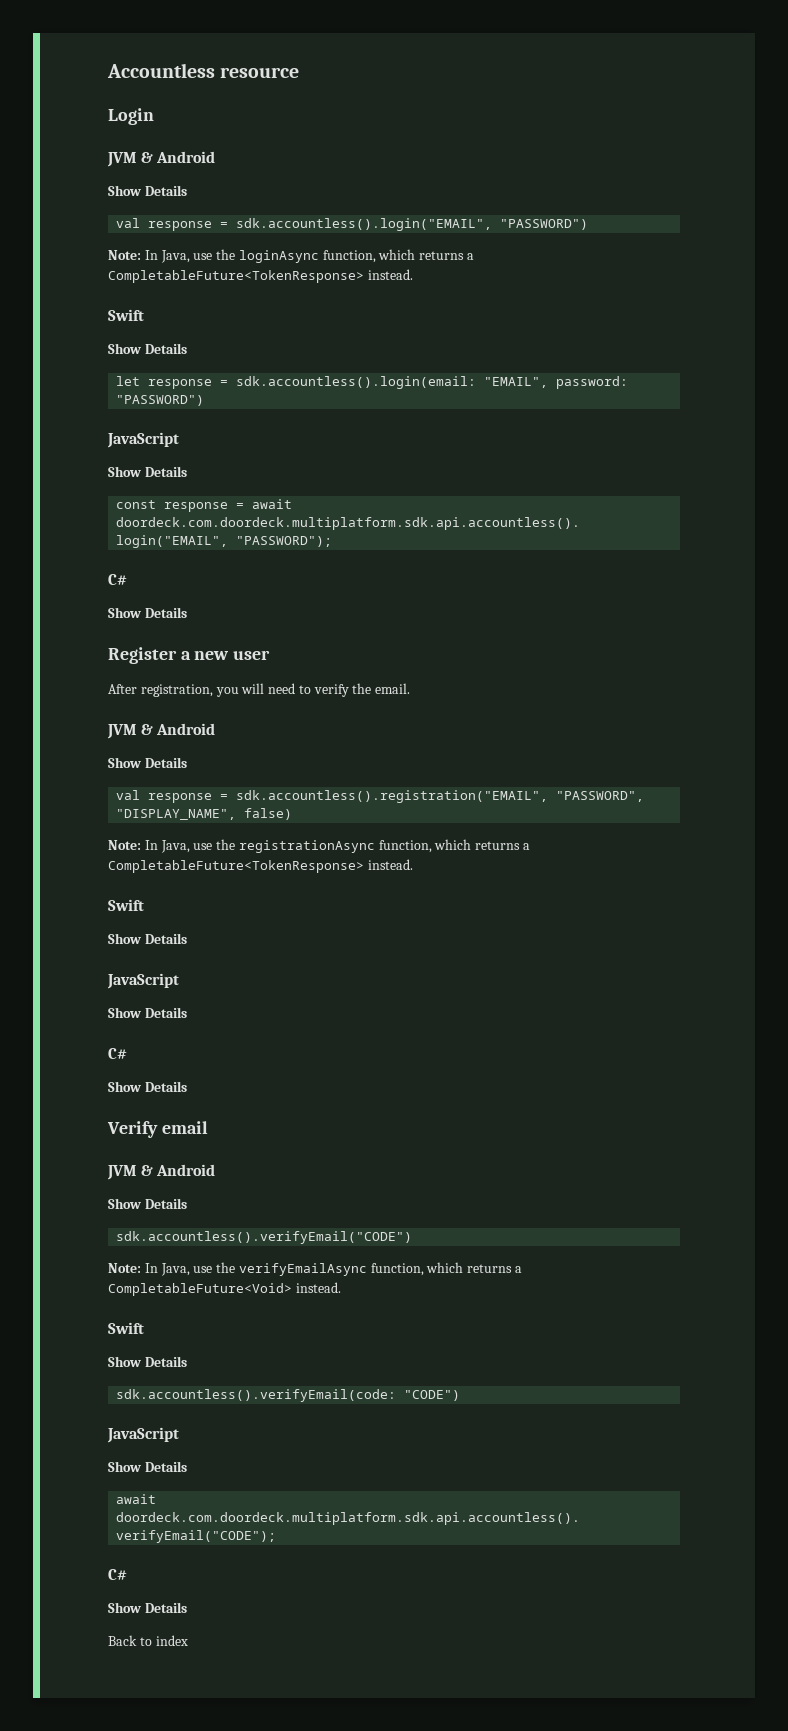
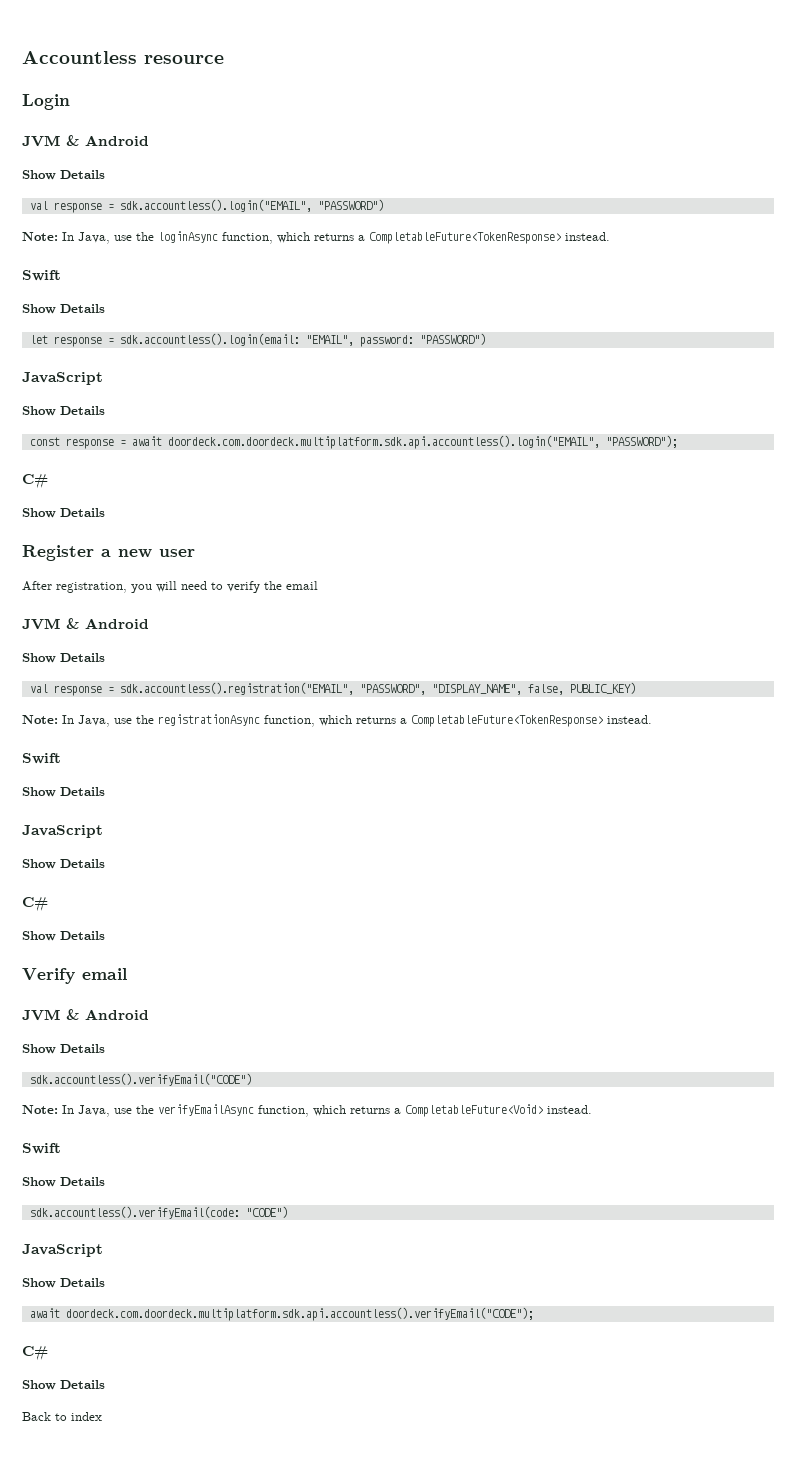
- After registration, you will need to verify the email.
+ After registration, you will need to verify the email
- val response = sdk.accountless().registration("EMAIL", "PASSWORD", "DISPLAY_NAME", false)
+ val response = sdk.accountless().registration("EMAIL", "PASSWORD", "DISPLAY_NAME", false, PUBLIC_KEY)

